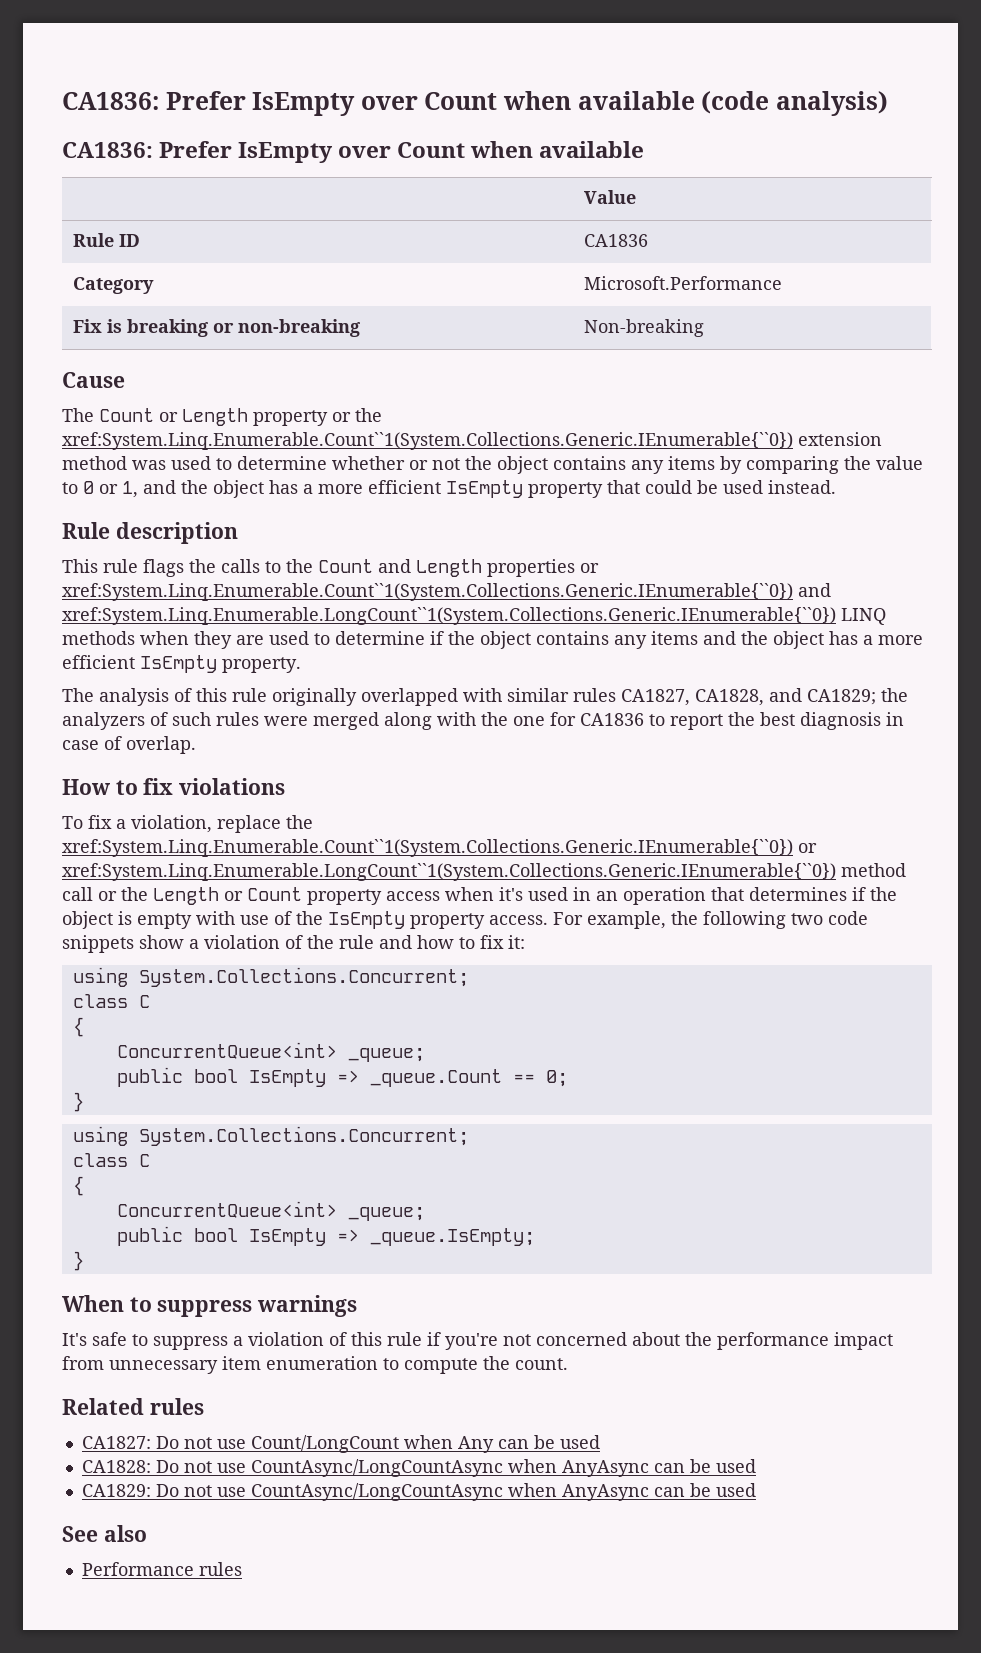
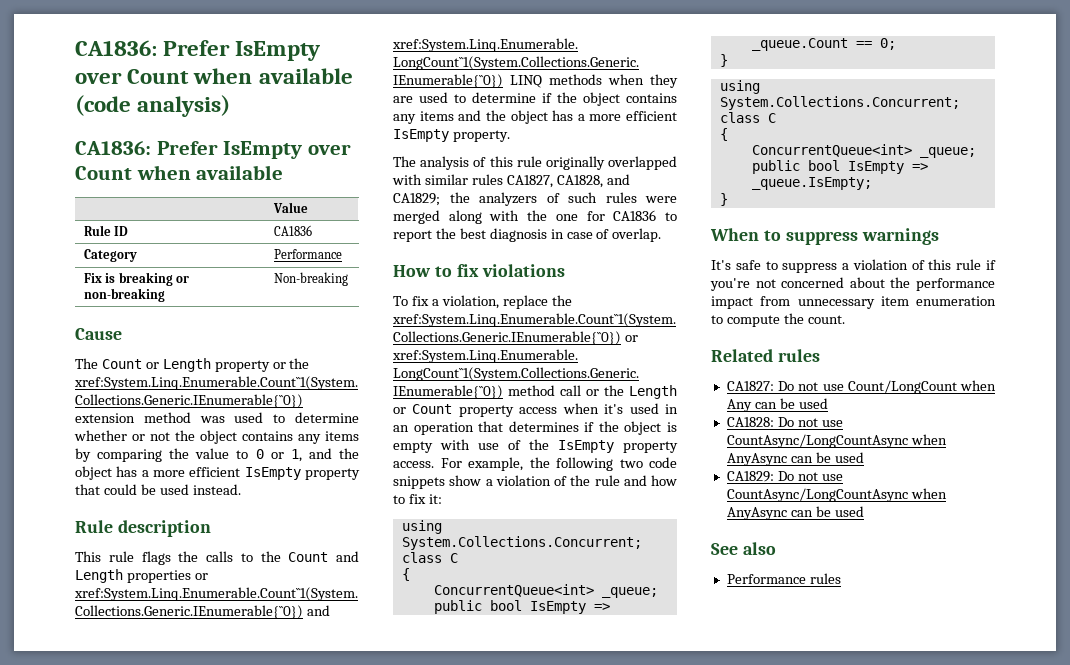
- Category | Microsoft.Performance
+ Category | Performance

